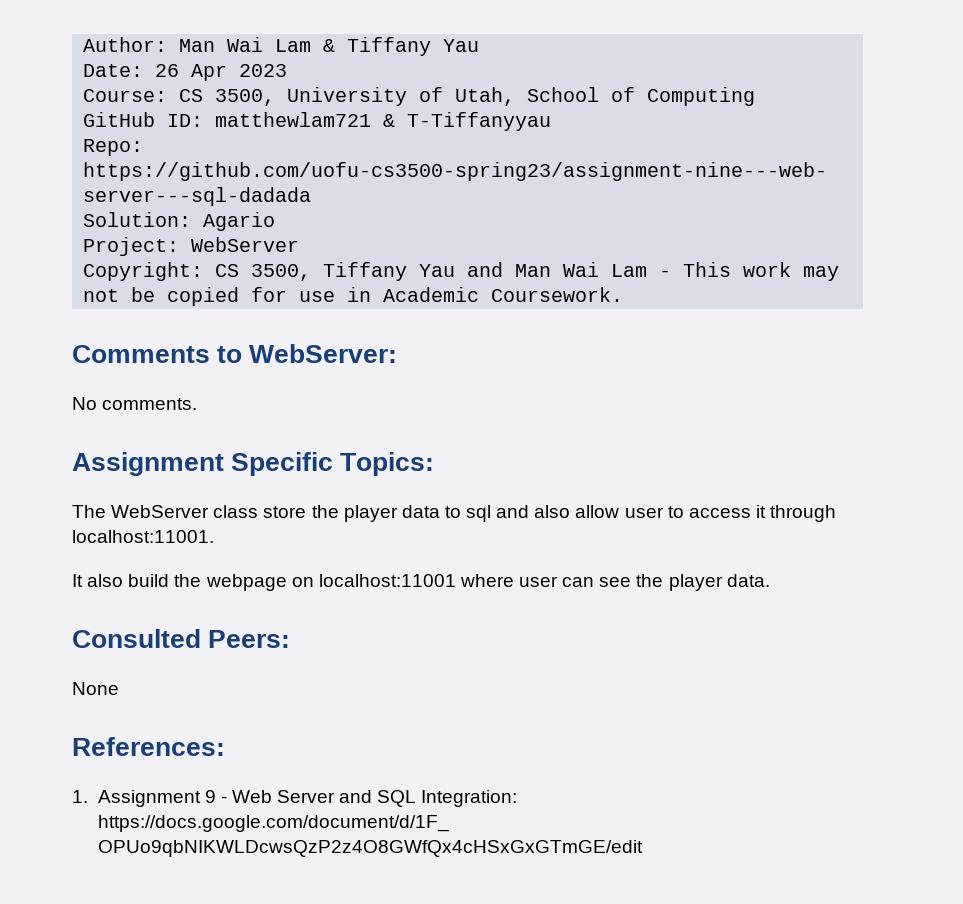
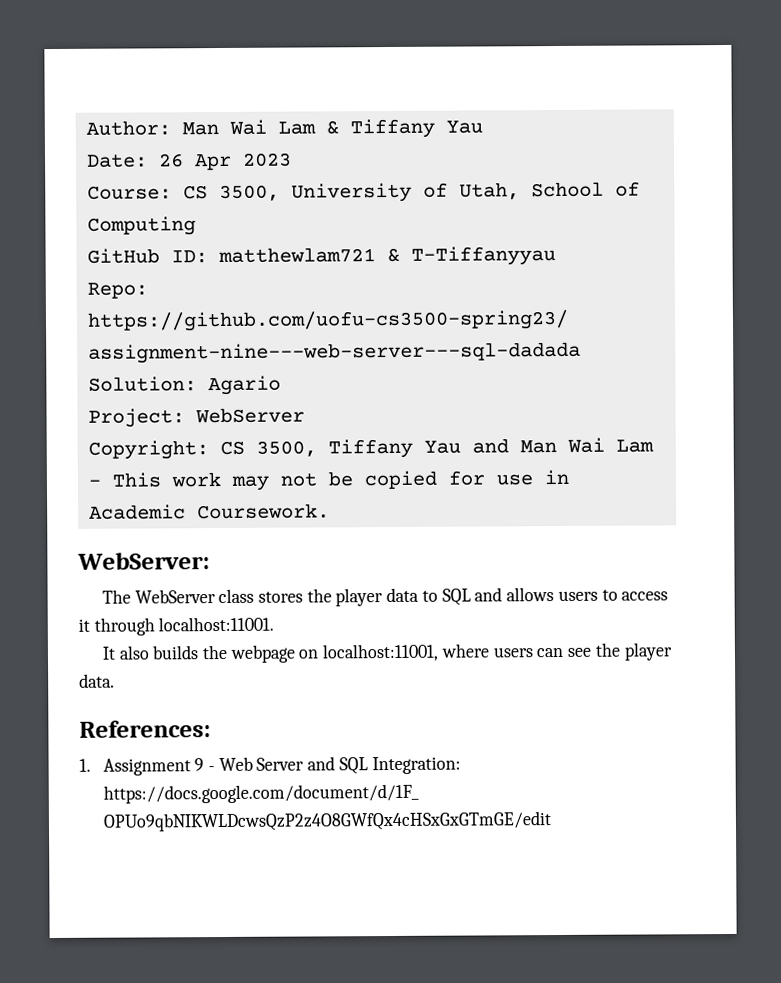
- Comments to WebServer:
+ WebServer:
- No comments.
- Assignment Specific Topics:
- The WebServer class store the player data to sql and also allow user to access it through localhost:11001.
+ The WebServer class stores the player data to SQL and allows users to access it through localhost:11001.
- It also build the webpage on localhost:11001 where user can see the player data.
+ It also builds the webpage on localhost:11001, where users can see the player data.
- Consulted Peers:
- None

